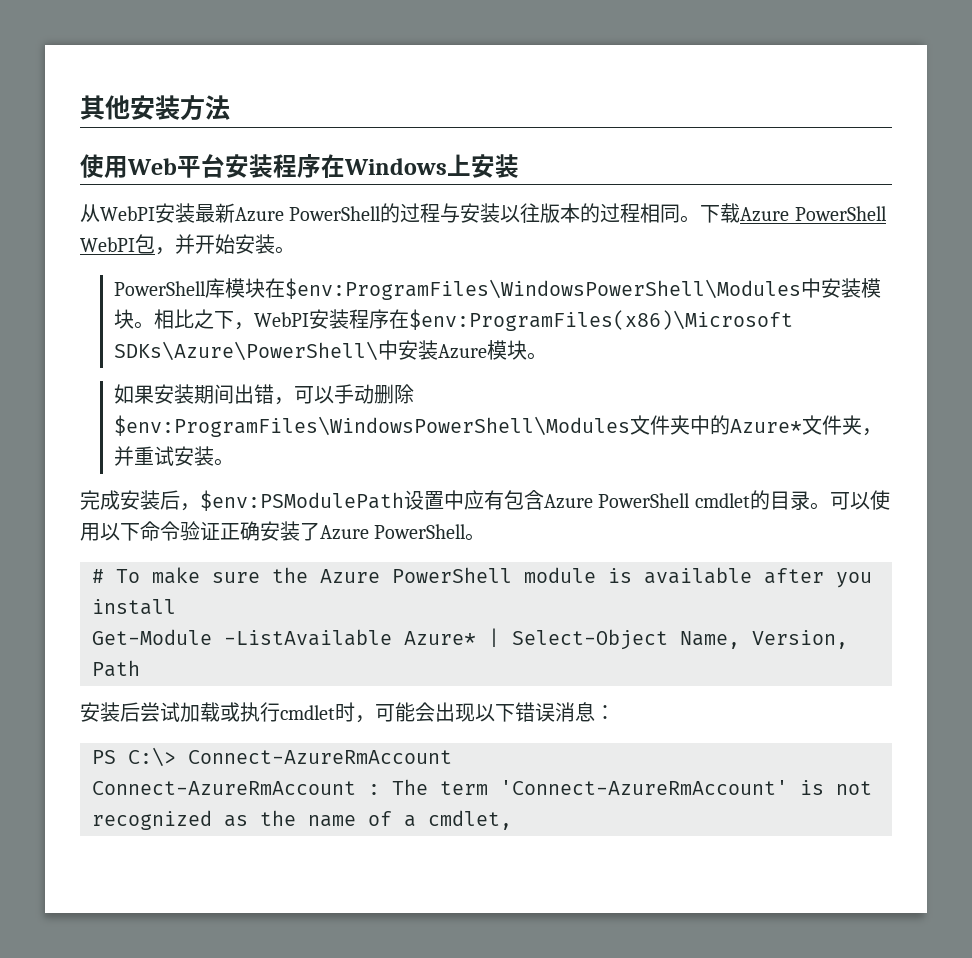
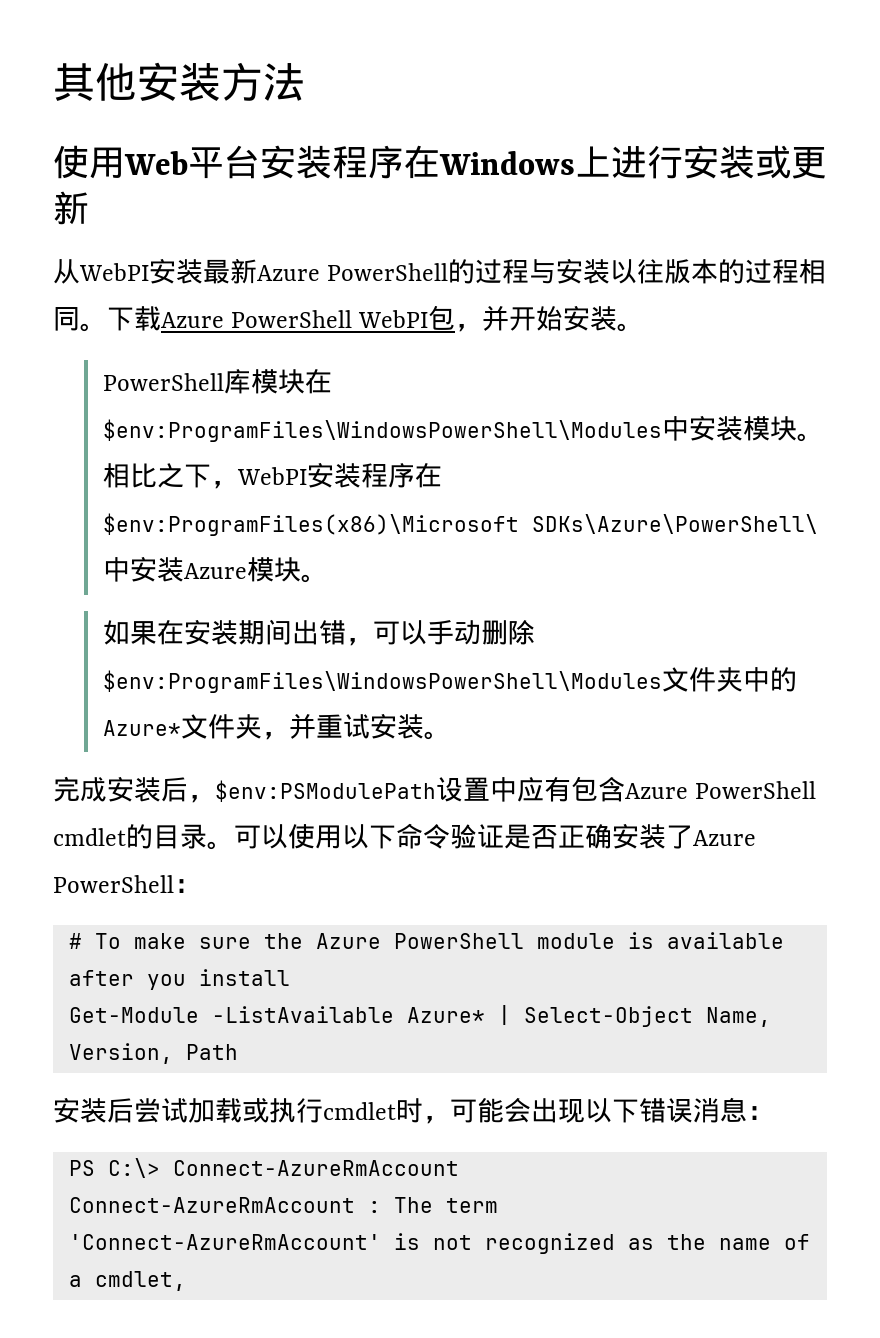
- 使用Web平台安装程序在Windows上安装
+ 使用Web平台安装程序在Windows上进行安装或更新
- 如果安装期间出错，可以手动删除$env:ProgramFiles\WindowsPowerShell\Modules文件夹中的Azure*文件夹，并重试安装。
+ 如果在安装期间出错，可以手动删除$env:ProgramFiles\WindowsPowerShell\Modules文件夹中的Azure*文件夹，并重试安装。
- 可以使用以下命令验证正确安装了Azure PowerShell。
+ 可以使用以下命令验证是否正确安装了Azure PowerShell：

